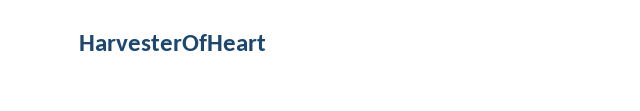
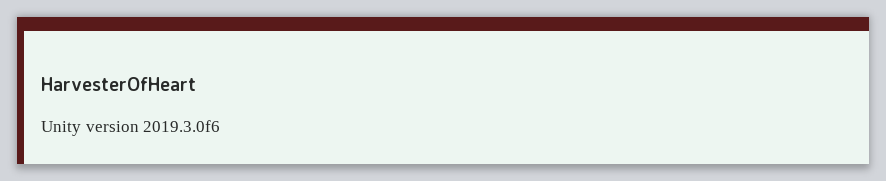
+ Unity version 2019.3.0f6

